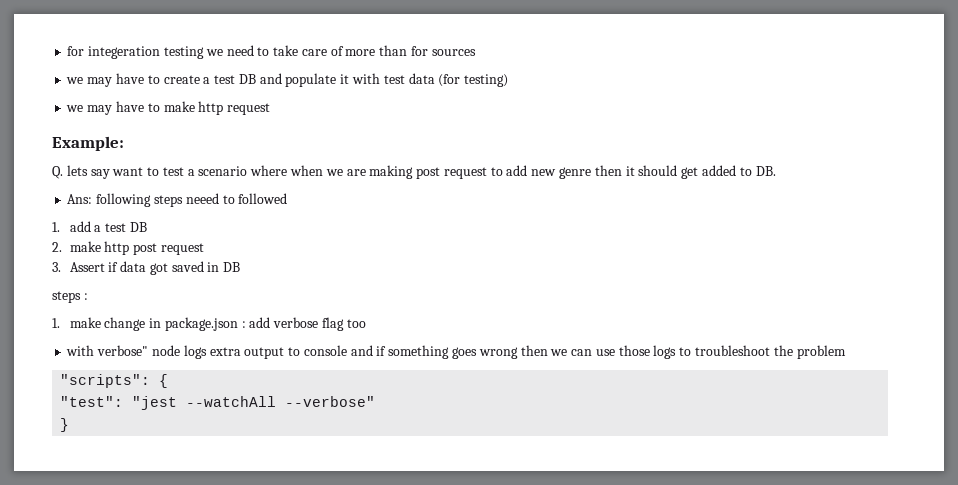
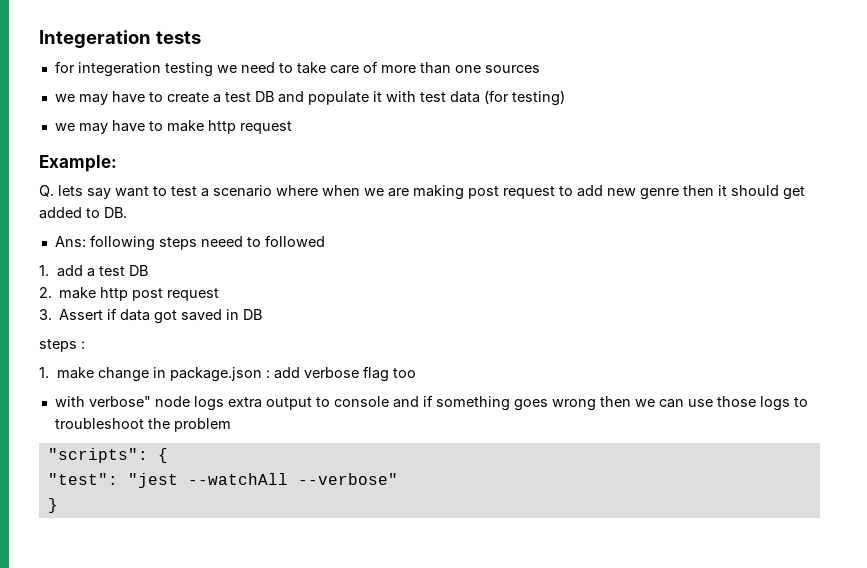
+ Integeration tests
- for integeration testing we need to take care of more than for sources
+ for integeration testing we need to take care of more than one sources

